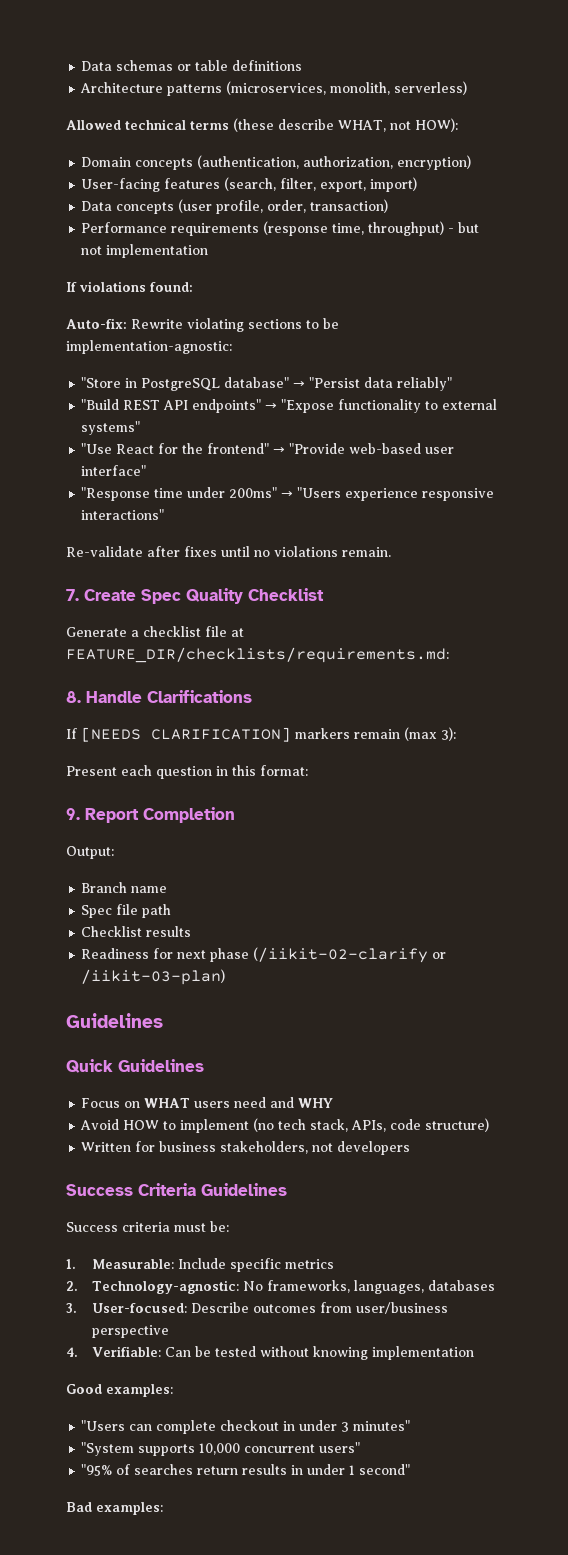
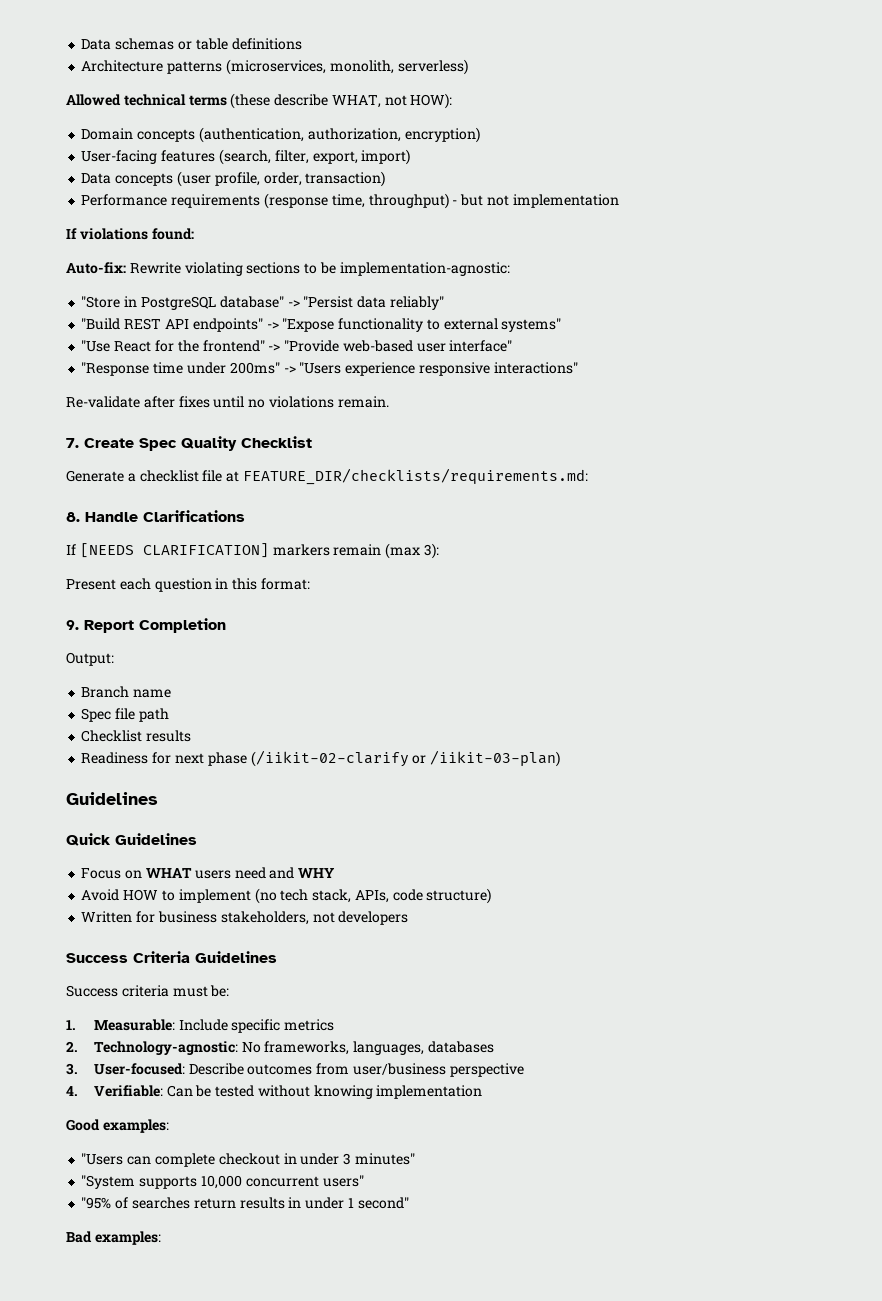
- "Store in PostgreSQL database" → "Persist data reliably"
+ "Store in PostgreSQL database" -> "Persist data reliably"
- "Build REST API endpoints" → "Expose functionality to external systems"
+ "Build REST API endpoints" -> "Expose functionality to external systems"
- "Use React for the frontend" → "Provide web-based user interface"
+ "Use React for the frontend" -> "Provide web-based user interface"
- "Response time under 200ms" → "Users experience responsive interactions"
+ "Response time under 200ms" -> "Users experience responsive interactions"

